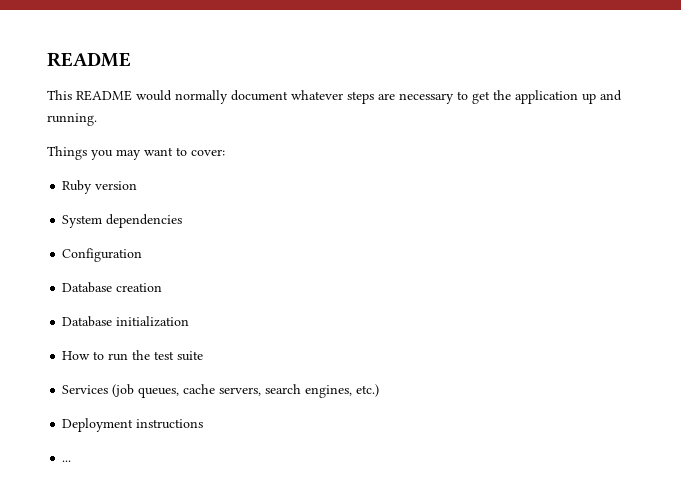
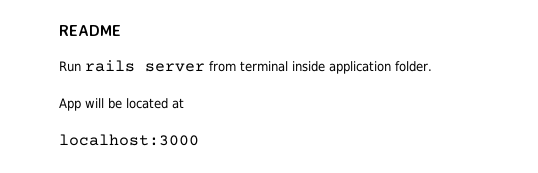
- This README would normally document whatever steps are necessary to get the application up and running.
- Things you may want to cover:
- Ruby version
- System dependencies
- Configuration
- Database creation
- Database initialization
- How to run the test suite
- Services (job queues, cache servers, search engines, etc.)
- Deployment instructions
- ...
+ Run rails server from terminal inside application folder.
+ App will be located at
+ localhost:3000

